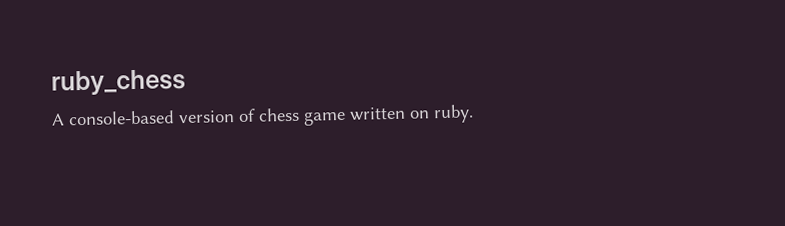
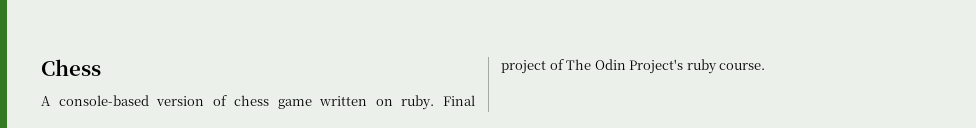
- ruby_chess
+ Chess
+ Final project of The Odin Project's ruby course.

